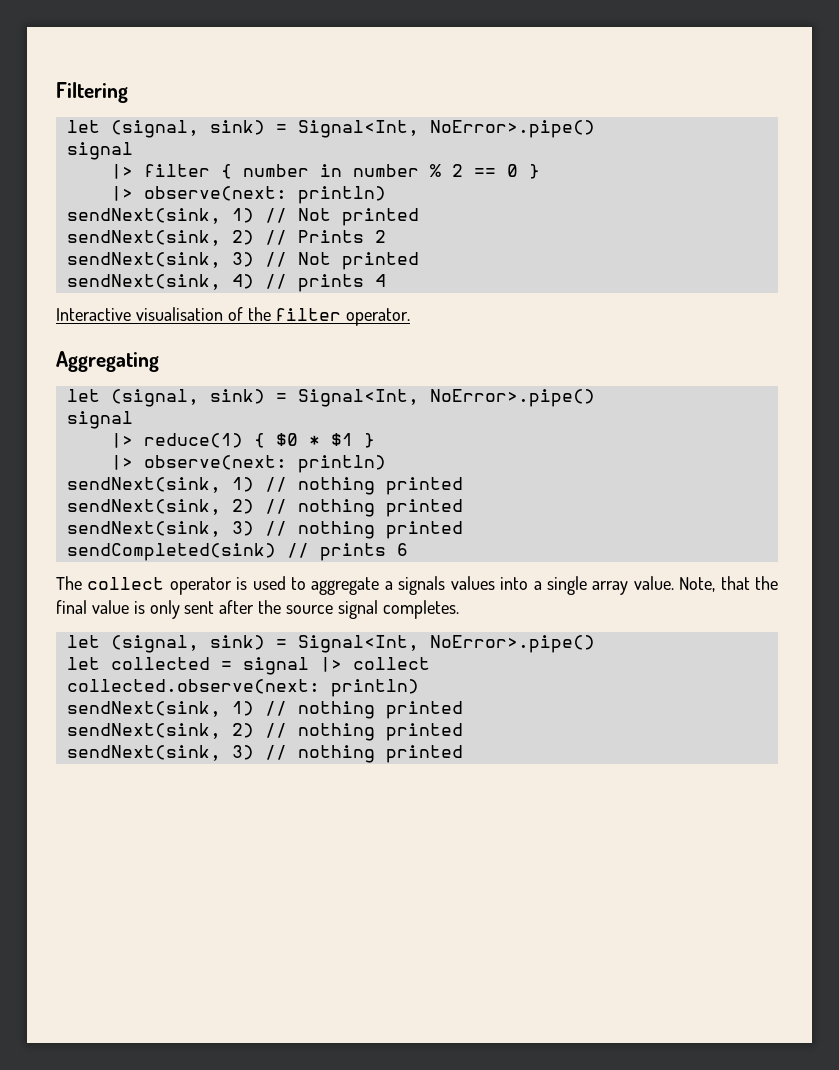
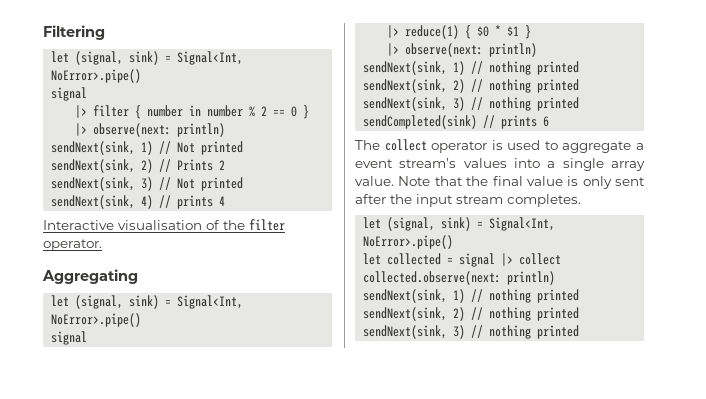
- The collect operator is used to aggregate a signals values into a single array value.
+ The collect operator is used to aggregate a event stream’s values into a single array value.
- Note, that the final value is only sent after the source signal completes.
+ Note that the final value is only sent after the input stream completes.

